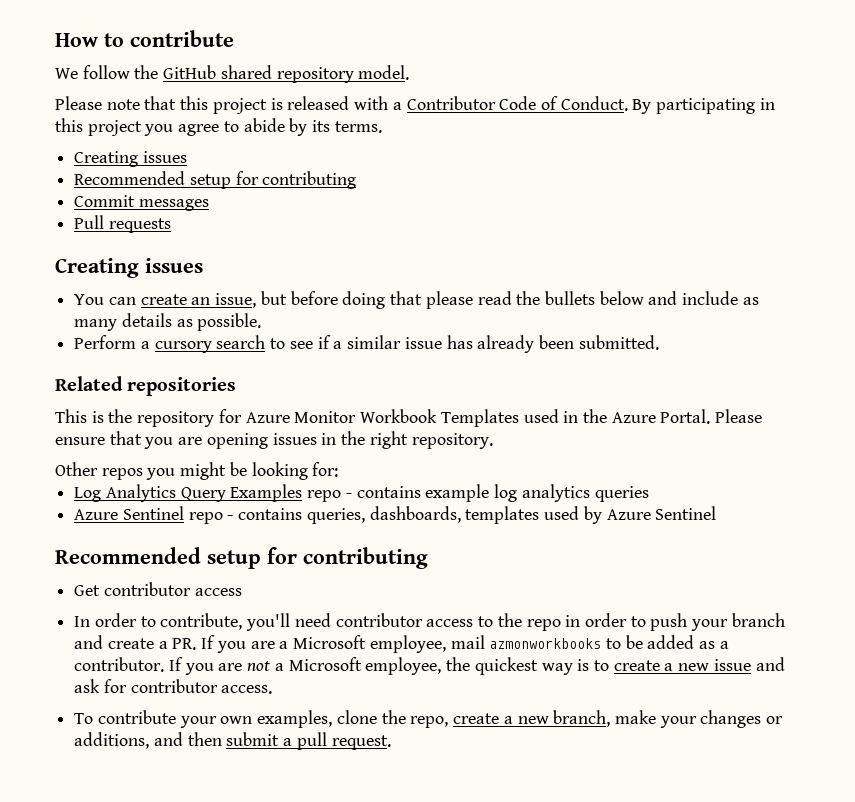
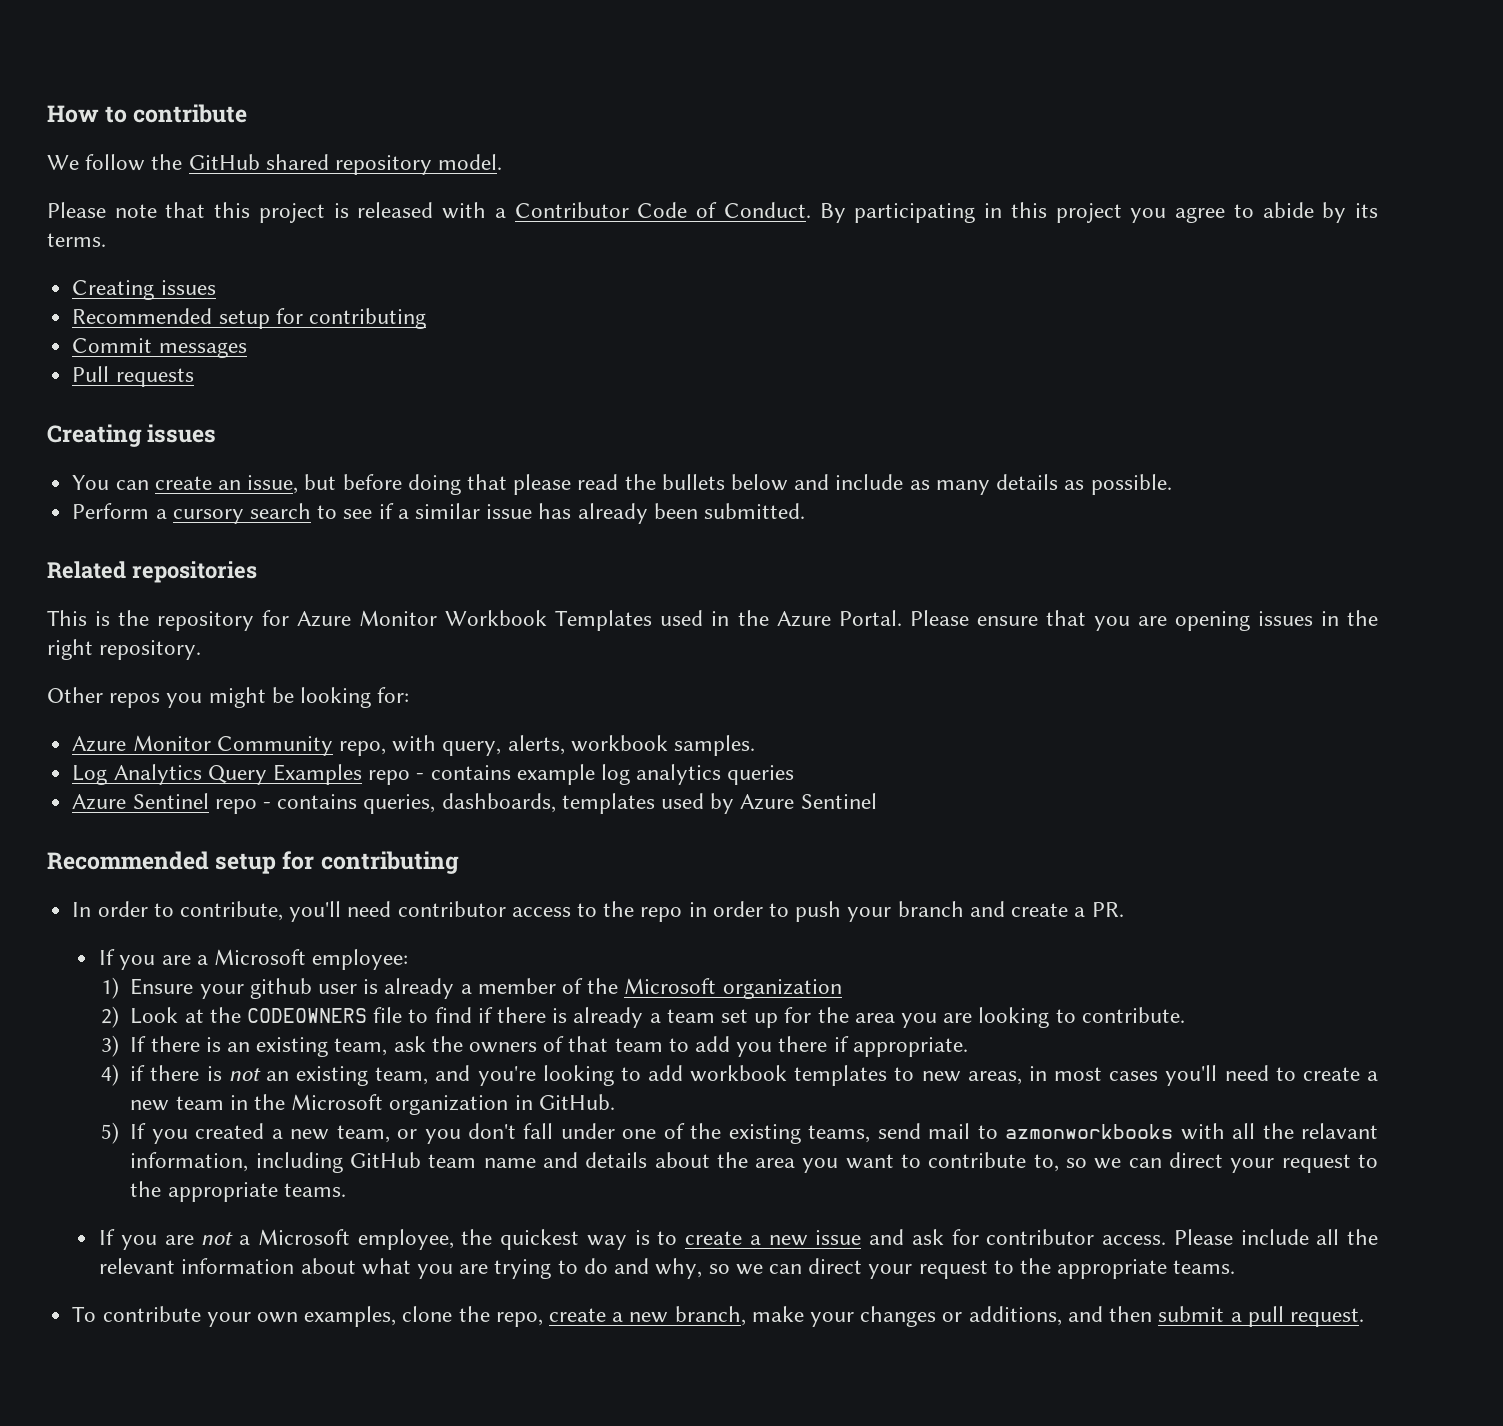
+ Azure Monitor Community repo, with query, alerts, workbook samples.
- Get contributor access
- In order to contribute, you'll need contributor access to the repo in order to push your branch and create a PR. If you are a Microsoft employee, mail azmonworkbooks to be added as a contributor. If you are not a Microsoft employee, the quickest way is to create a new issue and ask for contributor access.
+ In order to contribute, you'll need contributor access to the repo in order to push your branch and create a PR.
+ If you are a Microsoft employee:
+ 1) Ensure your github user is already a member of the Microsoft organization
+ 2) Look at the CODEOWNERS file to find if there is already a team set up for the area you are looking to contribute.
+ 3) If there is an existing team, ask the owners of that team to add you there if appropriate.
+ 4) if there is not an existing team, and you're looking to add workbook templates to new areas, in most cases you'll need to create a new team in the Microsoft organization in GitHub.
+ 5) If you created a new team, or you don't fall under one of the existing teams, send mail to azmonworkbooks with all the relavant information, including GitHub team name and details about the area you want to contribute to, so we can direct your request to the appropriate teams.
+ If you are not a Microsoft employee, the quickest way is to create a new issue and ask for contributor access. Please include all the relevant information about what you are trying to do and why, so we can direct your request to the appropriate teams.

